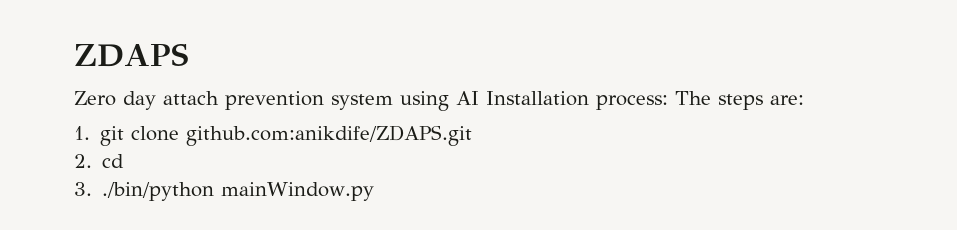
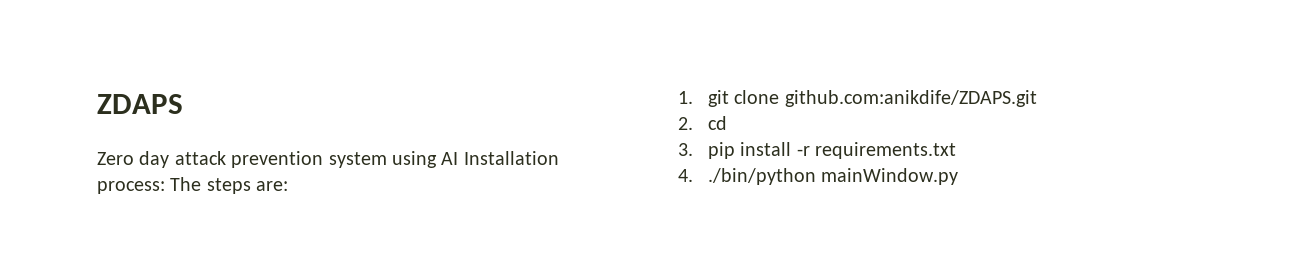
- Zero day attach prevention system using AI Installation process: The steps are:
+ Zero day attack prevention system using AI Installation process: The steps are:
- 3. ./bin/python mainWindow.py
+ 3. pip install -r requirements.txt
+ 4. ./bin/python mainWindow.py

